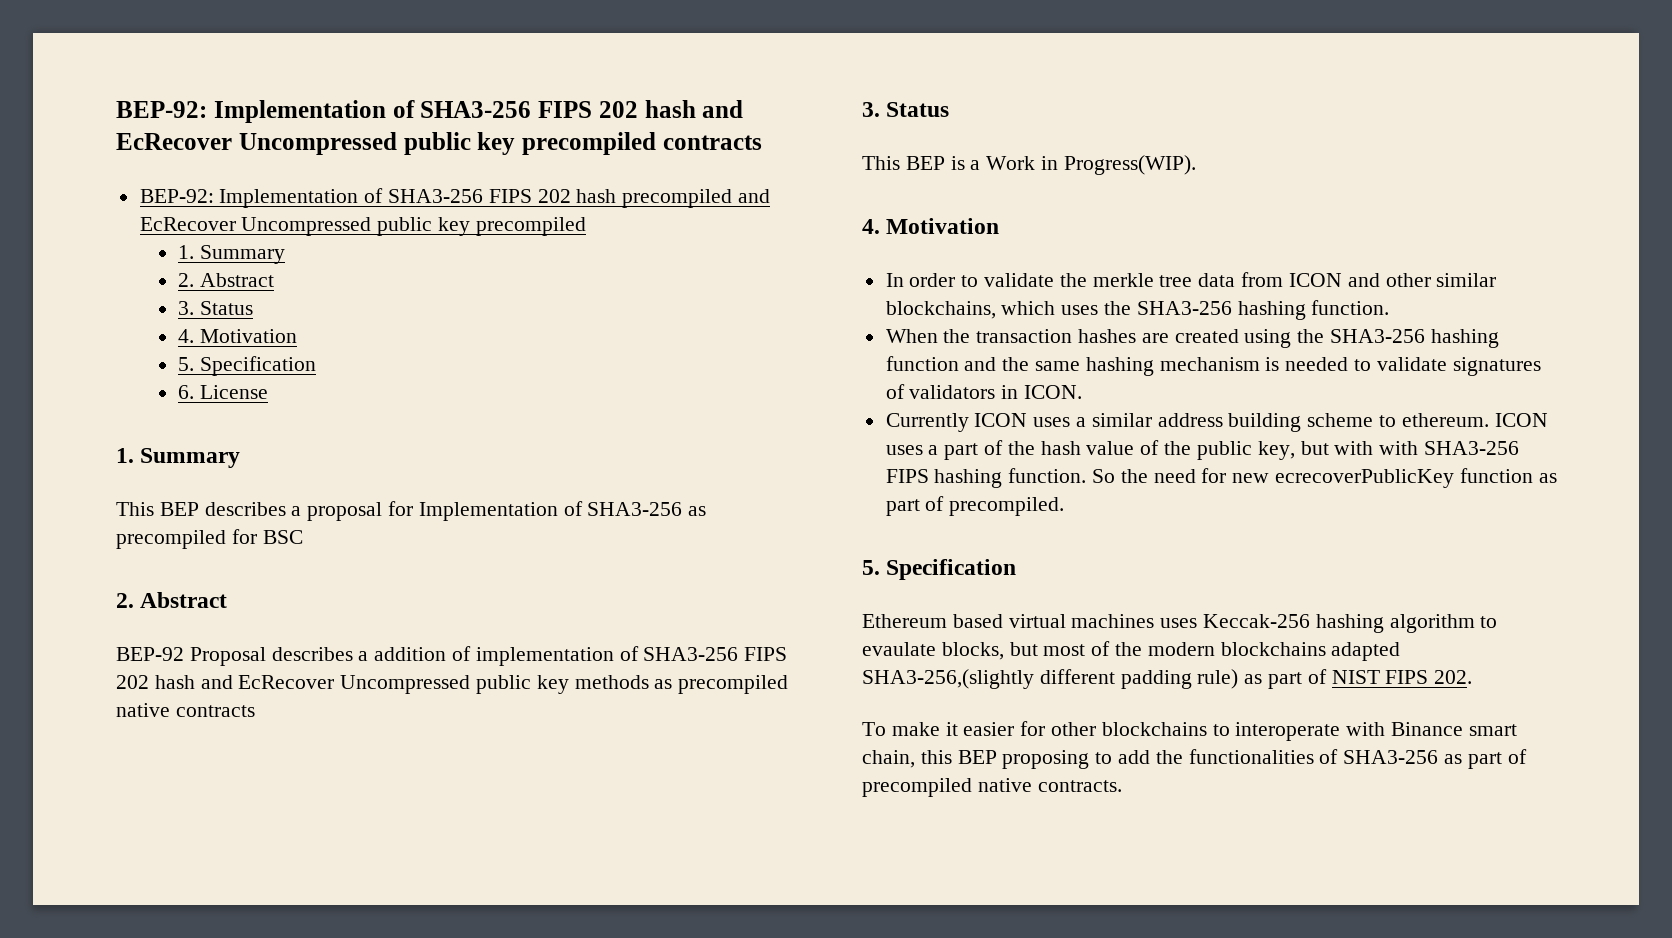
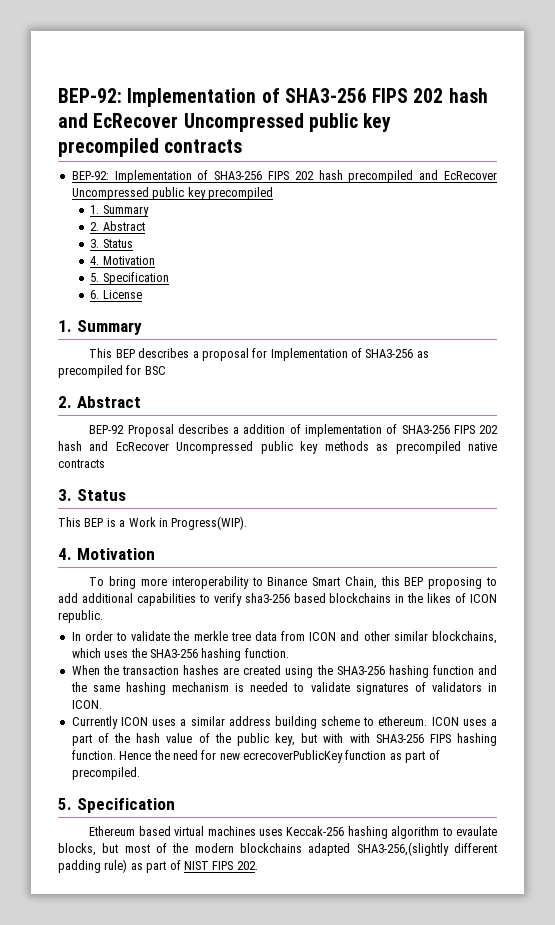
+ To bring more interoperability to Binance Smart Chain, this BEP proposing to add additional capabilities to verify sha3-256 based blockchains in the likes of ICON republic.
- So the need for new ecrecoverPublicKey function as part of precompiled.
+ Hence the need for new ecrecoverPublicKey function as part of precompiled.
- To make it easier for other blockchains to interoperate with Binance smart chain, this BEP proposing to add the functionalities of SHA3-256 as part of precompiled native contracts.

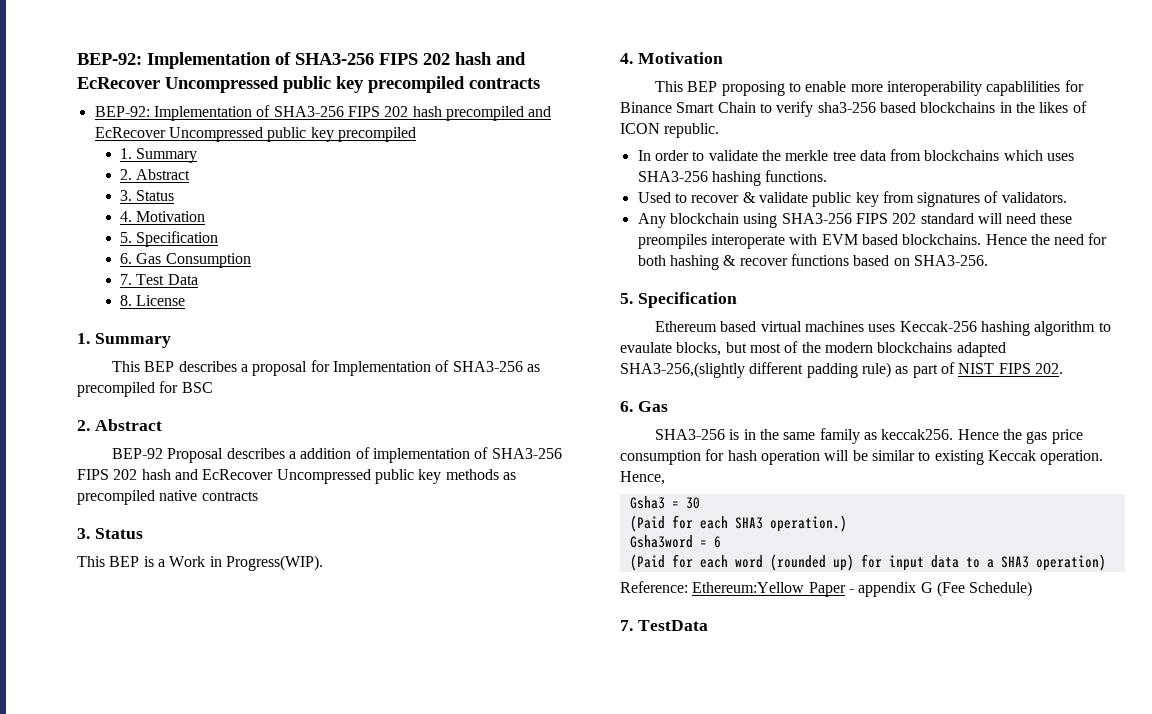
- 6. License
+ 6. Gas Consumption
+ 7. Test Data
+ 8. License
- To bring more interoperability to Binance Smart Chain, this BEP proposing to add additional capabilities to verify sha3-256 based blockchains in the likes of ICON republic.
+ This BEP proposing to enable more interoperability capablilities for Binance Smart Chain to verify sha3-256 based blockchains in the likes of ICON republic.
- In order to validate the merkle tree data from ICON and other similar blockchains, which uses the SHA3-256 hashing function.
- When the transaction hashes are created using the SHA3-256 hashing function and the same hashing mechanism is needed to validate signatures of validators in ICON.
- Currently ICON uses a similar address building scheme to ethereum. ICON uses a part of the hash value of the public key, but with with SHA3-256 FIPS hashing function. Hence the need for new ecrecoverPublicKey function as part of precompiled.
+ In order to validate the merkle tree data from blockchains which uses SHA3-256 hashing functions.
+ Used to recover & validate public key from signatures of validators.
+ Any blockchain using SHA3-256 FIPS 202 standard will need these preompiles interoperate with EVM based blockchains. Hence the need for both hashing & recover functions based on SHA3-256.
  Ethereum based virtual machines uses Keccak-256 hashing algorithm to evaulate blocks, but most of the modern blockchains adapted SHA3-256,(slightly different padding rule) as part of NIST FIPS 202.
+ 6. Gas
+ SHA3-256 is in the same family as keccak256. Hence the gas price consumption for hash operation will be similar to existing Keccak operation. Hence,
+ Gsha3 = 30
+ (Paid for each SHA3 operation.)
+ Gsha3word = 6
+ (Paid for each word (rounded up) for input data to a SHA3 operation)
+ Reference: Ethereum:Yellow Paper - appendix G (Fee Schedule)
+ 7. TestData

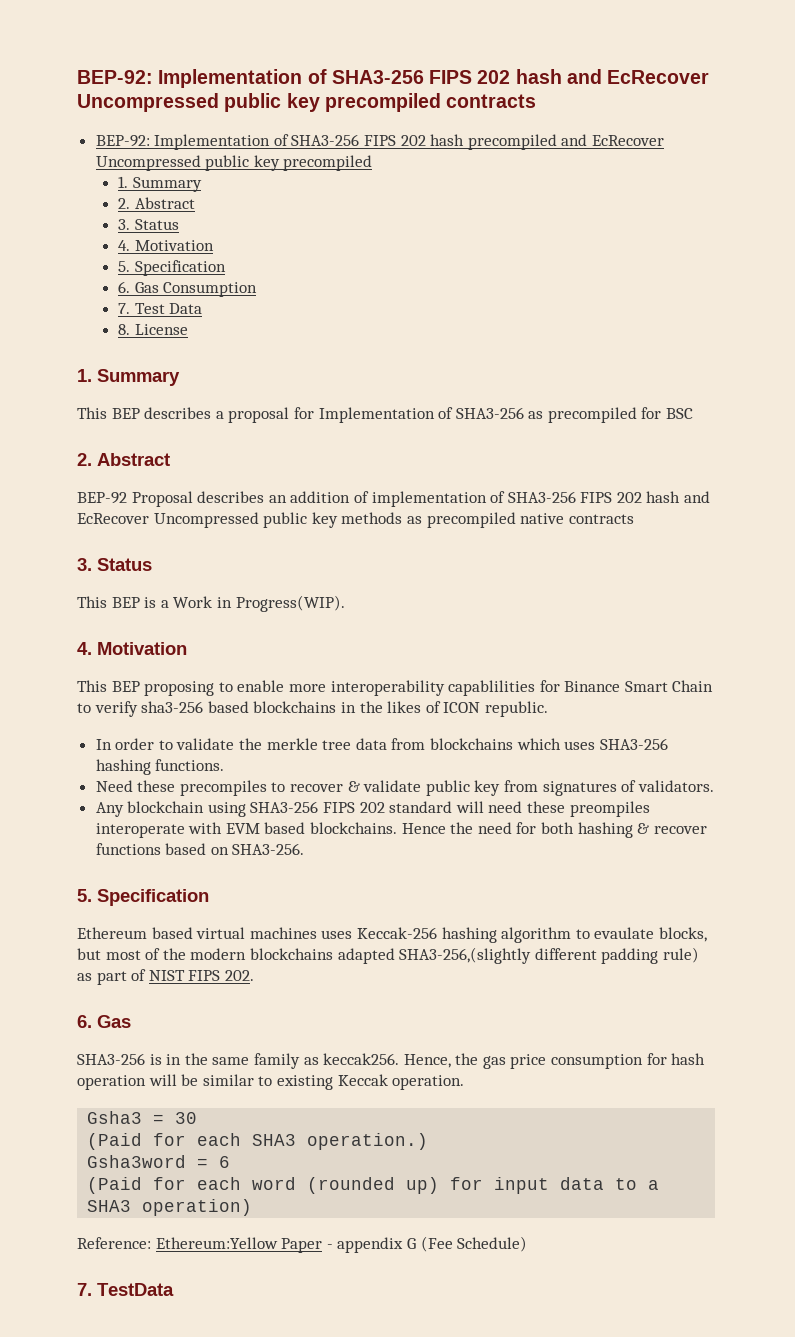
- BEP-92 Proposal describes a addition of implementation of SHA3-256 FIPS 202 hash and EcRecover Uncompressed public key methods as precompiled native contracts
+ BEP-92 Proposal describes an addition of implementation of SHA3-256 FIPS 202 hash and EcRecover Uncompressed public key methods as precompiled native contracts
- Used to recover & validate public key from signatures of validators.
+ Need these precompiles to recover & validate public key from signatures of validators.
- Hence the gas price consumption for hash operation will be similar to existing Keccak operation. Hence,
+ Hence, the gas price consumption for hash operation will be similar to existing Keccak operation.

